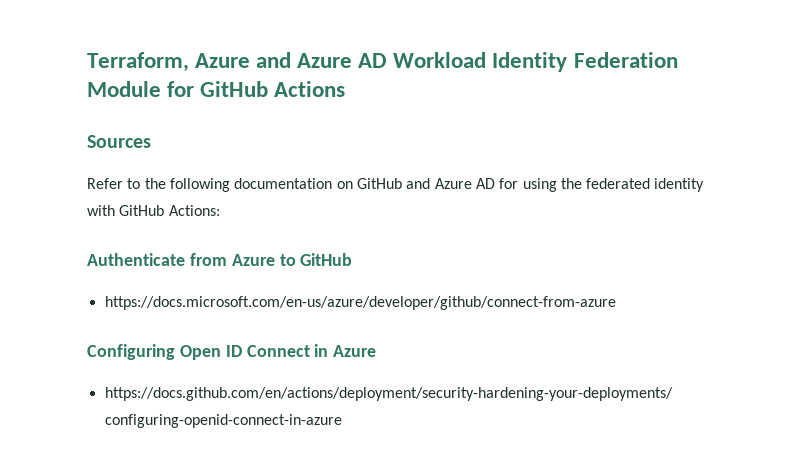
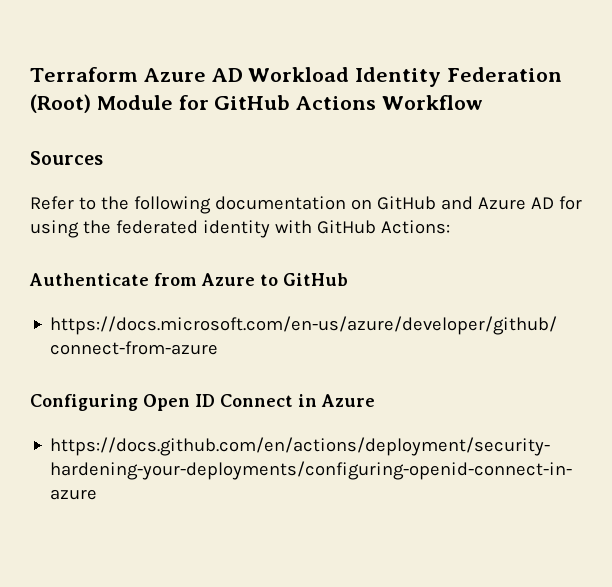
- Terraform, Azure and Azure AD Workload Identity Federation Module for GitHub Actions
+ Terraform Azure AD Workload Identity Federation (Root) Module for GitHub Actions Workflow

